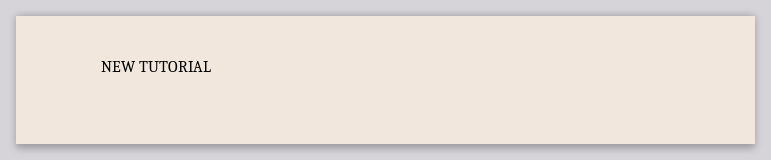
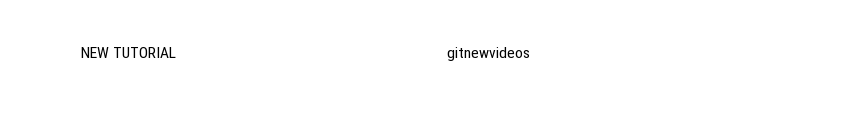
+ gitnewvideos

